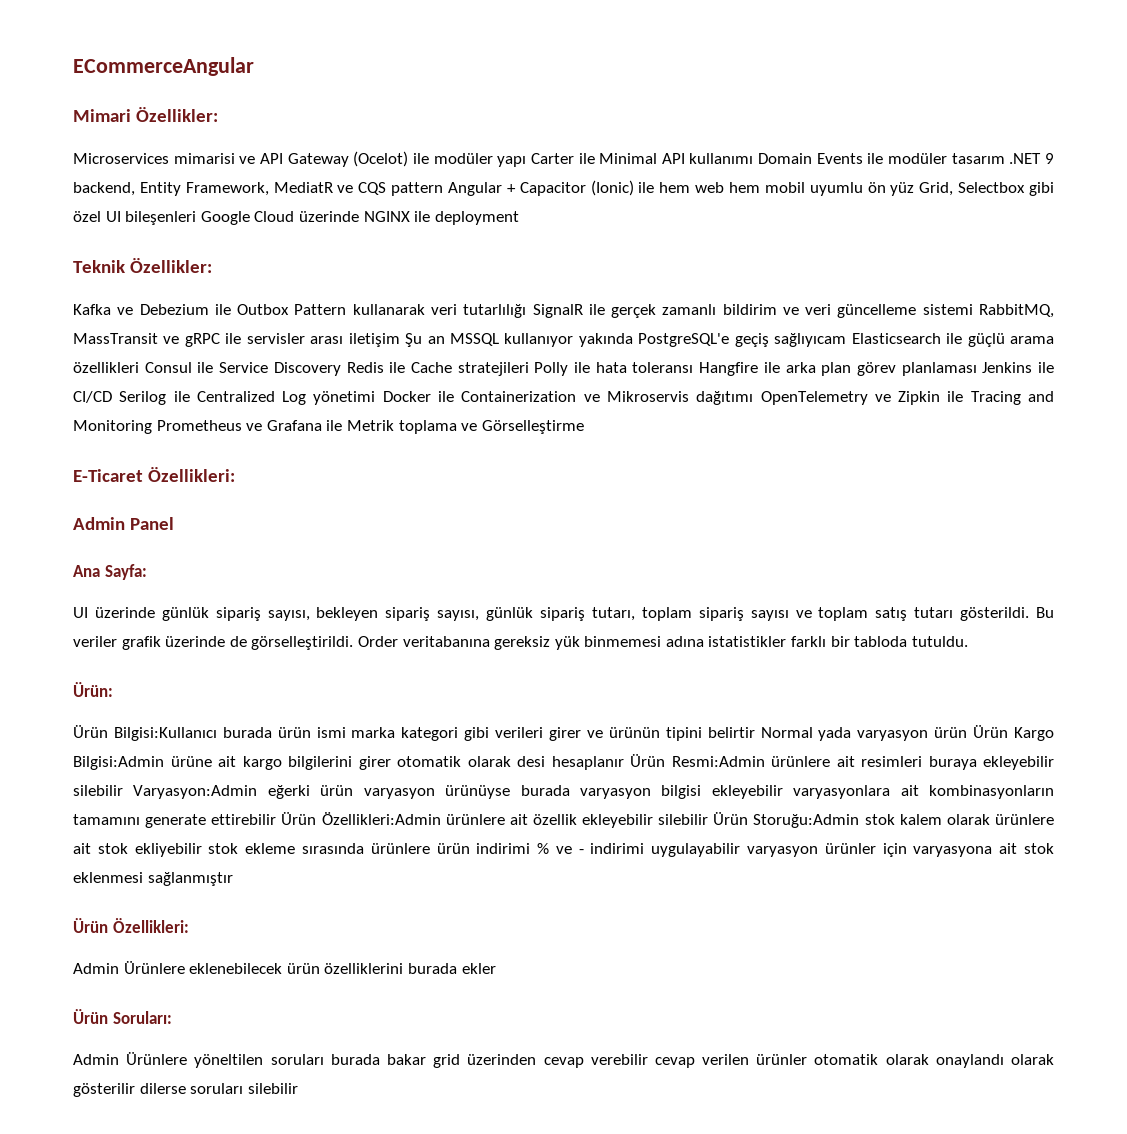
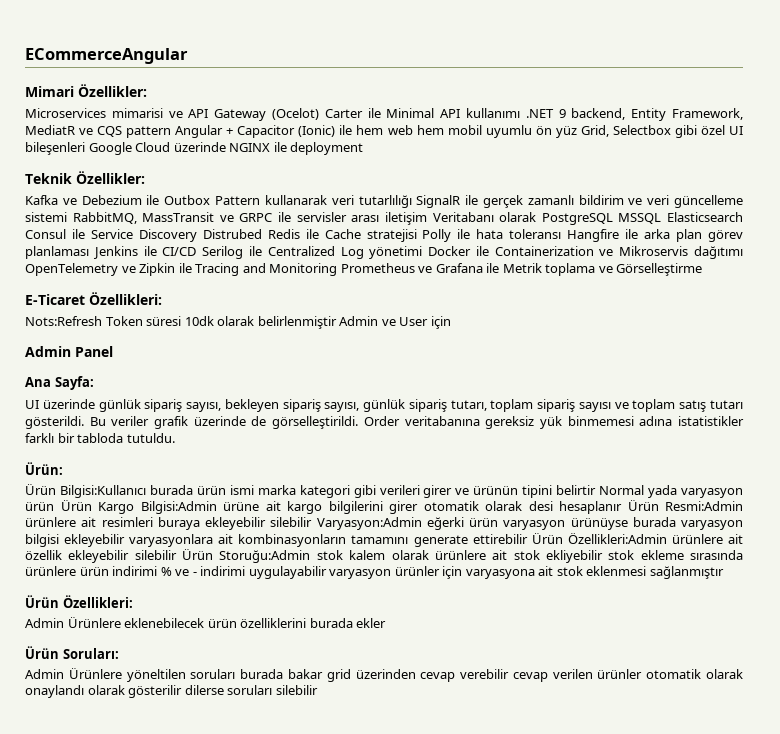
- Microservices mimarisi ve API Gateway (Ocelot) ile modüler yapı Carter ile Minimal API kullanımı Domain Events ile modüler tasarım .NET 9 backend, Entity Framework, MediatR ve CQS pattern Angular + Capacitor (Ionic) ile hem web hem mobil uyumlu ön yüz Grid, Selectbox gibi özel UI bileşenleri Google Cloud üzerinde NGINX ile deployment
+ Microservices mimarisi ve API Gateway (Ocelot) Carter ile Minimal API kullanımı .NET 9 backend, Entity Framework, MediatR ve CQS pattern Angular + Capacitor (Ionic) ile hem web hem mobil uyumlu ön yüz Grid, Selectbox gibi özel UI bileşenleri Google Cloud üzerinde NGINX ile deployment
- Kafka ve Debezium ile Outbox Pattern kullanarak veri tutarlılığı SignalR ile gerçek zamanlı bildirim ve veri güncelleme sistemi RabbitMQ, MassTransit ve gRPC ile servisler arası iletişim Şu an MSSQL kullanıyor yakında PostgreSQL'e geçiş sağlıyıcam Elasticsearch ile güçlü arama özellikleri Consul ile Service Discovery Redis ile Cache stratejileri Polly ile hata toleransı Hangfire ile arka plan görev planlaması Jenkins ile CI/CD Serilog ile Centralized Log yönetimi Docker ile Containerization ve Mikroservis dağıtımı OpenTelemetry ve Zipkin ile Tracing and Monitoring Prometheus ve Grafana ile Metrik toplama ve Görselleştirme
+ Kafka ve Debezium ile Outbox Pattern kullanarak veri tutarlılığı SignalR ile gerçek zamanlı bildirim ve veri güncelleme sistemi RabbitMQ, MassTransit ve GRPC ile servisler arası iletişim Veritabanı olarak PostgreSQL MSSQL Elasticsearch Consul ile Service Discovery Distrubed Redis ile Cache stratejisi Polly ile hata toleransı Hangfire ile arka plan görev planlaması Jenkins ile CI/CD Serilog ile Centralized Log yönetimi Docker ile Containerization ve Mikroservis dağıtımı OpenTelemetry ve Zipkin ile Tracing and Monitoring Prometheus ve Grafana ile Metrik toplama ve Görselleştirme
+ Nots:Refresh Token süresi 10dk olarak belirlenmiştir Admin ve User için

